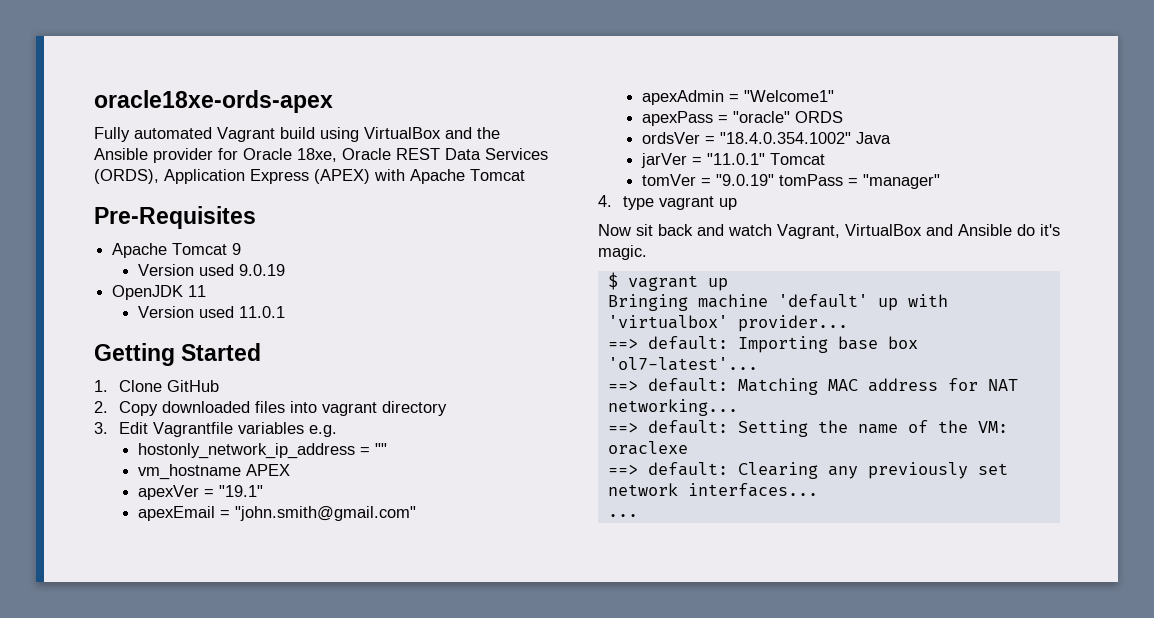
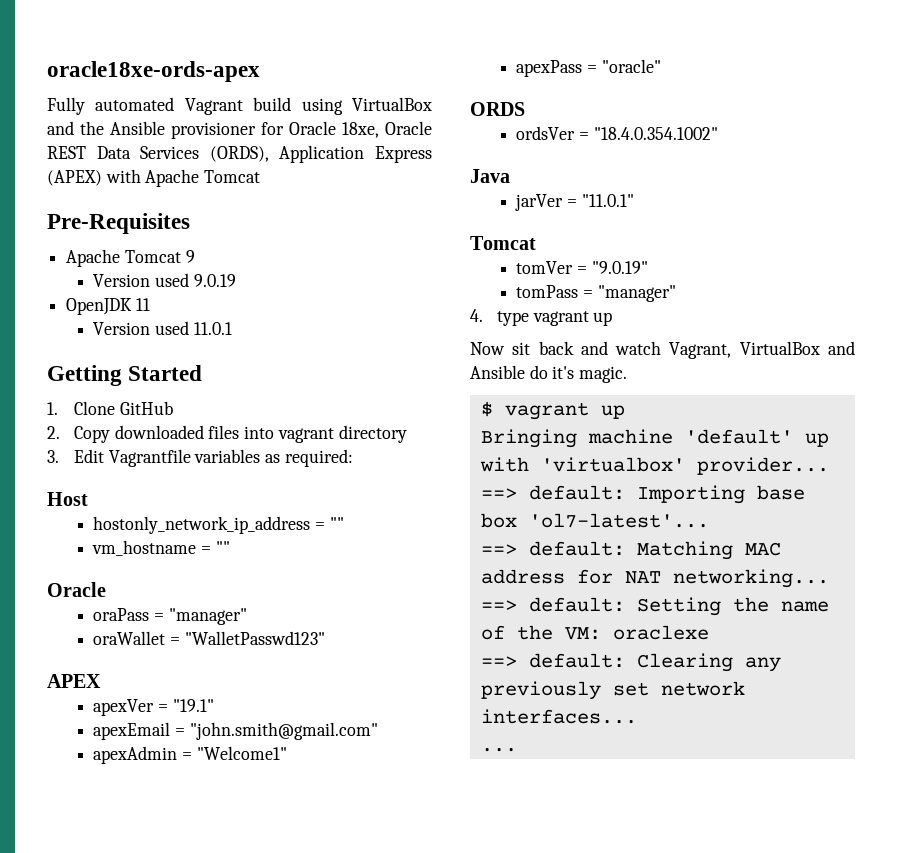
- Fully automated Vagrant build using VirtualBox and the Ansible provider for Oracle 18xe, Oracle REST Data Services (ORDS), Application Express (APEX) with Apache Tomcat
+ Fully automated Vagrant build using VirtualBox and the Ansible provisioner for Oracle 18xe, Oracle REST Data Services (ORDS), Application Express (APEX) with Apache Tomcat
- 3. Edit Vagrantfile variables e.g.
+ 3. Edit Vagrantfile variables as required:
+ Host
- vm_hostname APEX
+ vm_hostname = ""
+ Oracle
+ oraPass = "manager"
+ oraWallet = "WalletPasswd123"
+ APEX
- apexPass = "oracle" ORDS
+ apexPass = "oracle"
+ ORDS
- ordsVer = "18.4.0.354.1002" Java
+ ordsVer = "18.4.0.354.1002"
+ Java
- jarVer = "11.0.1" Tomcat
+ jarVer = "11.0.1"
+ Tomcat
- tomVer = "9.0.19" tomPass = "manager"
+ tomVer = "9.0.19"
+ tomPass = "manager"

